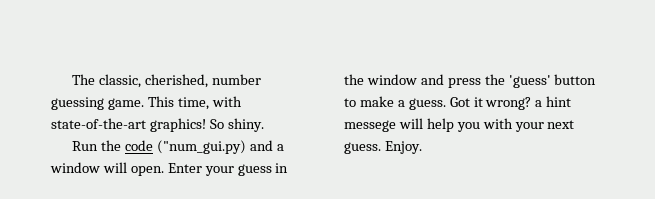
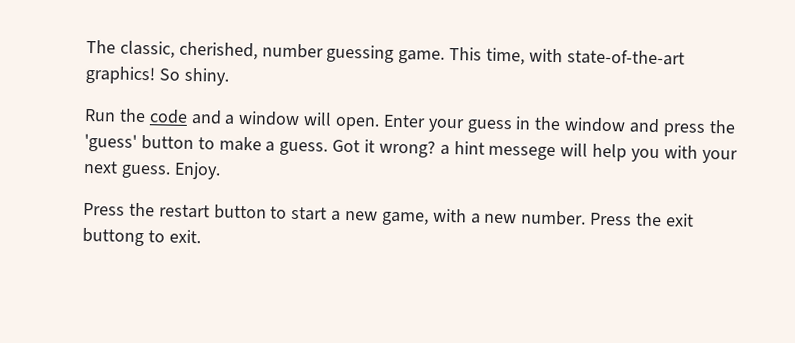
- Run the code ("num_gui.py) and a window will open.
+ Run the code and a window will open.
+ Press the restart button to start a new game, with a new number. Press the exit buttong to exit.

